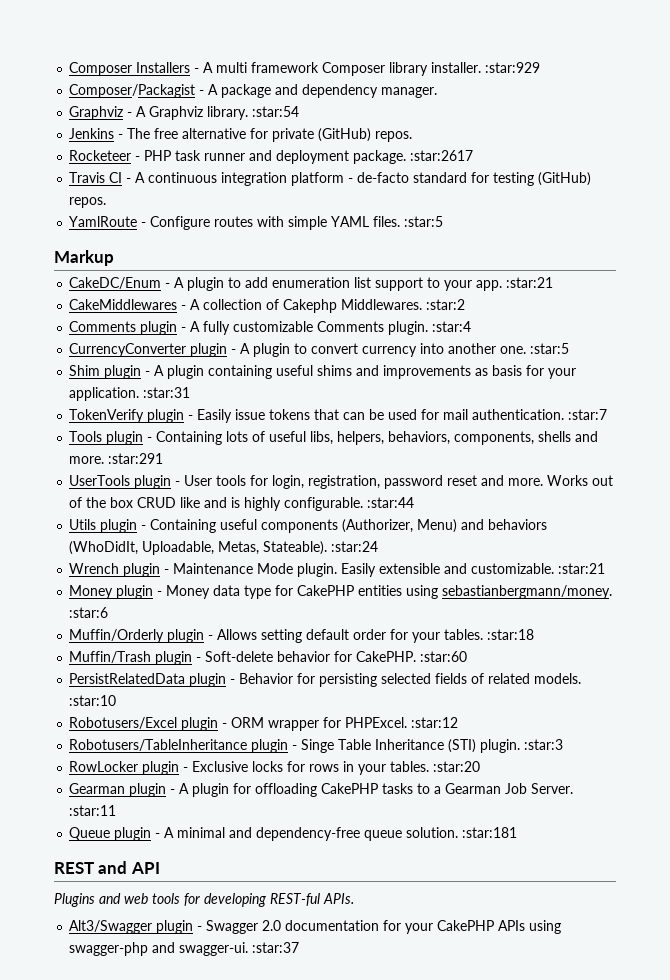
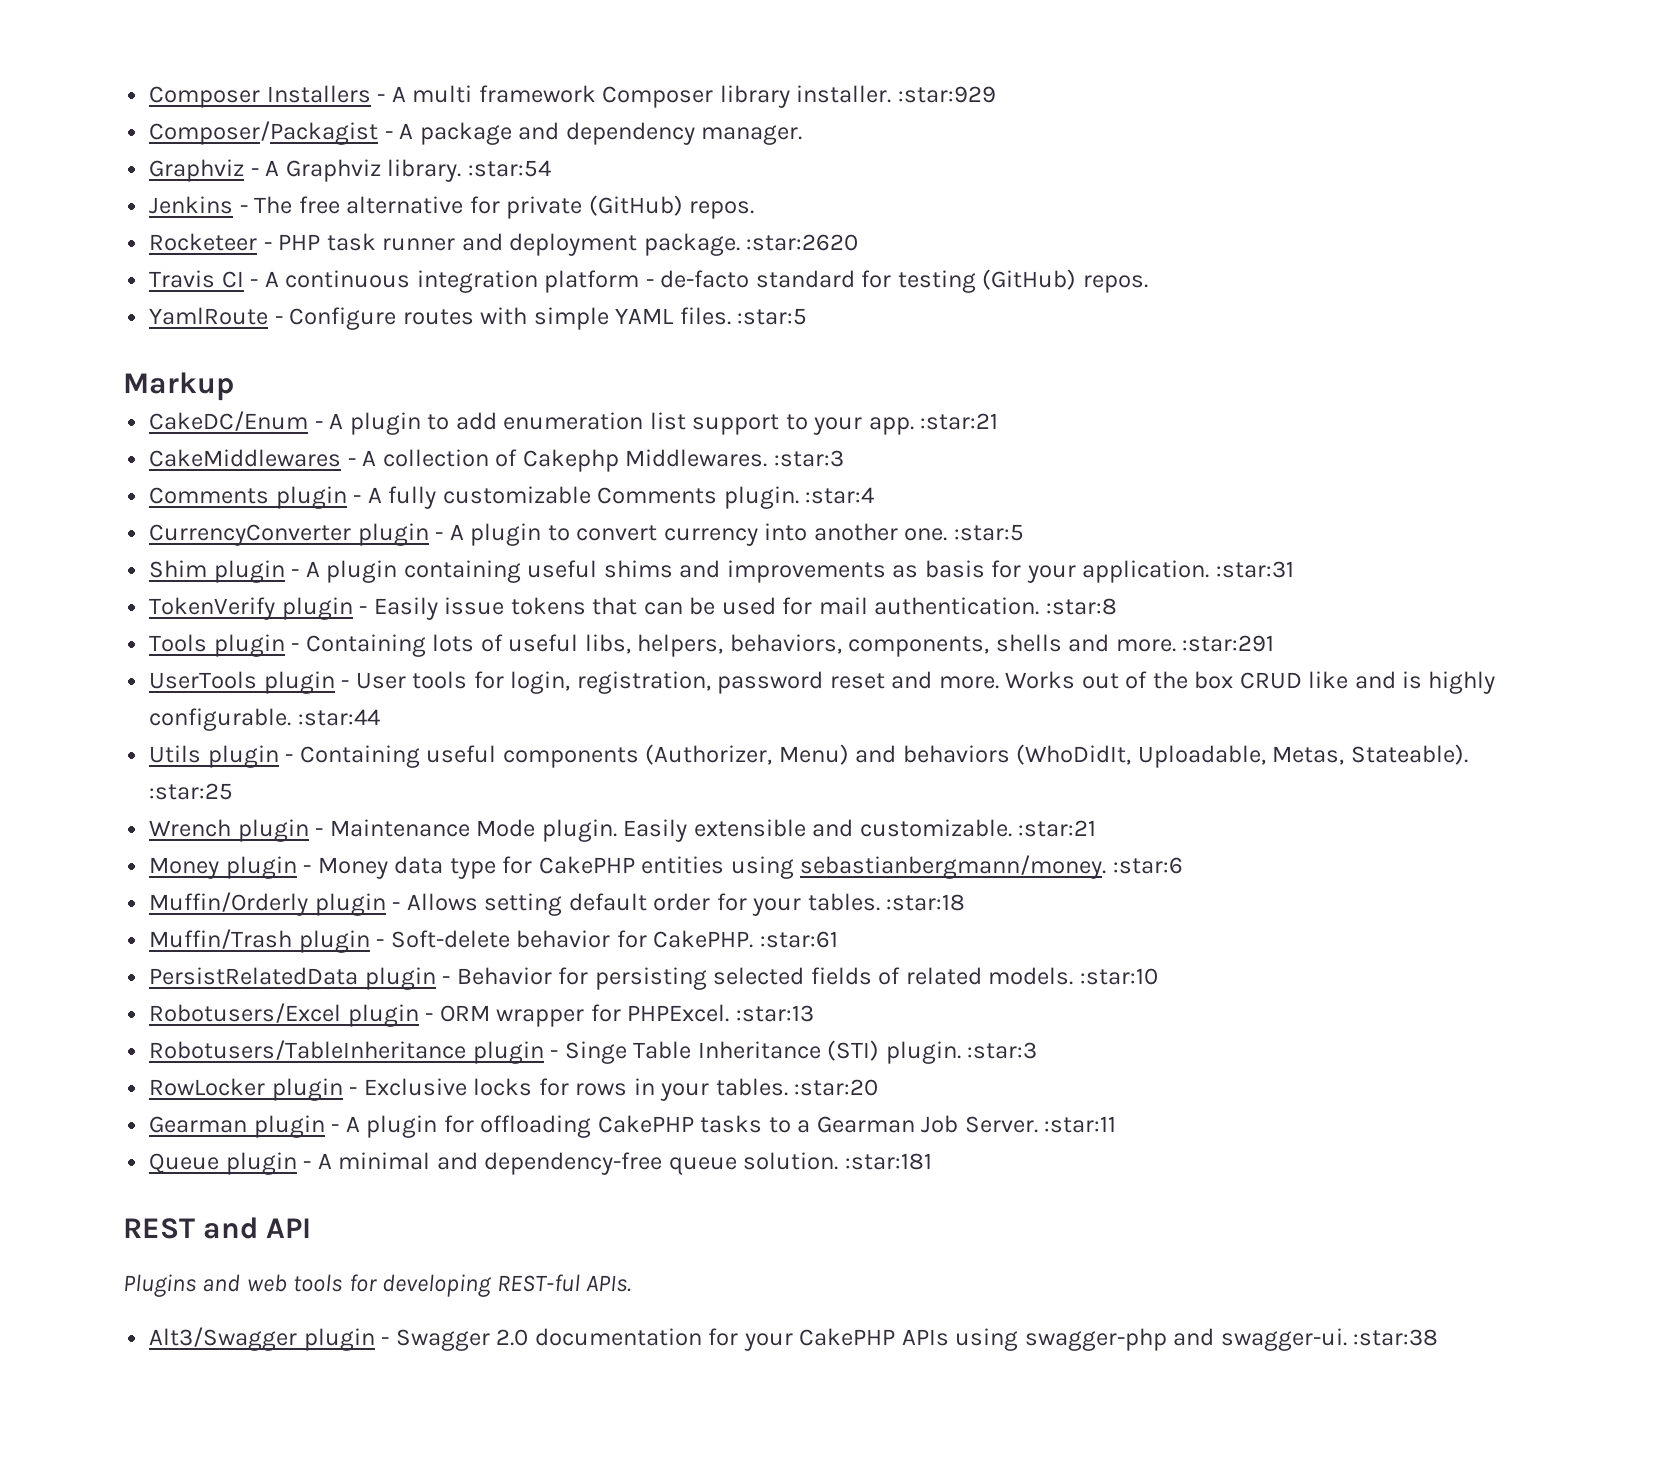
- Rocketeer - PHP task runner and deployment package. :star:2617
+ Rocketeer - PHP task runner and deployment package. :star:2620
- CakeMiddlewares - A collection of Cakephp Middlewares. :star:2
+ CakeMiddlewares - A collection of Cakephp Middlewares. :star:3
- TokenVerify plugin - Easily issue tokens that can be used for mail authentication. :star:7
+ TokenVerify plugin - Easily issue tokens that can be used for mail authentication. :star:8
- Utils plugin - Containing useful components (Authorizer, Menu) and behaviors (WhoDidIt, Uploadable, Metas, Stateable). :star:24
+ Utils plugin - Containing useful components (Authorizer, Menu) and behaviors (WhoDidIt, Uploadable, Metas, Stateable). :star:25
- Muffin/Trash plugin - Soft-delete behavior for CakePHP. :star:60
+ Muffin/Trash plugin - Soft-delete behavior for CakePHP. :star:61
- Robotusers/Excel plugin - ORM wrapper for PHPExcel. :star:12
+ Robotusers/Excel plugin - ORM wrapper for PHPExcel. :star:13
- Alt3/Swagger plugin - Swagger 2.0 documentation for your CakePHP APIs using swagger-php and swagger-ui. :star:37
+ Alt3/Swagger plugin - Swagger 2.0 documentation for your CakePHP APIs using swagger-php and swagger-ui. :star:38

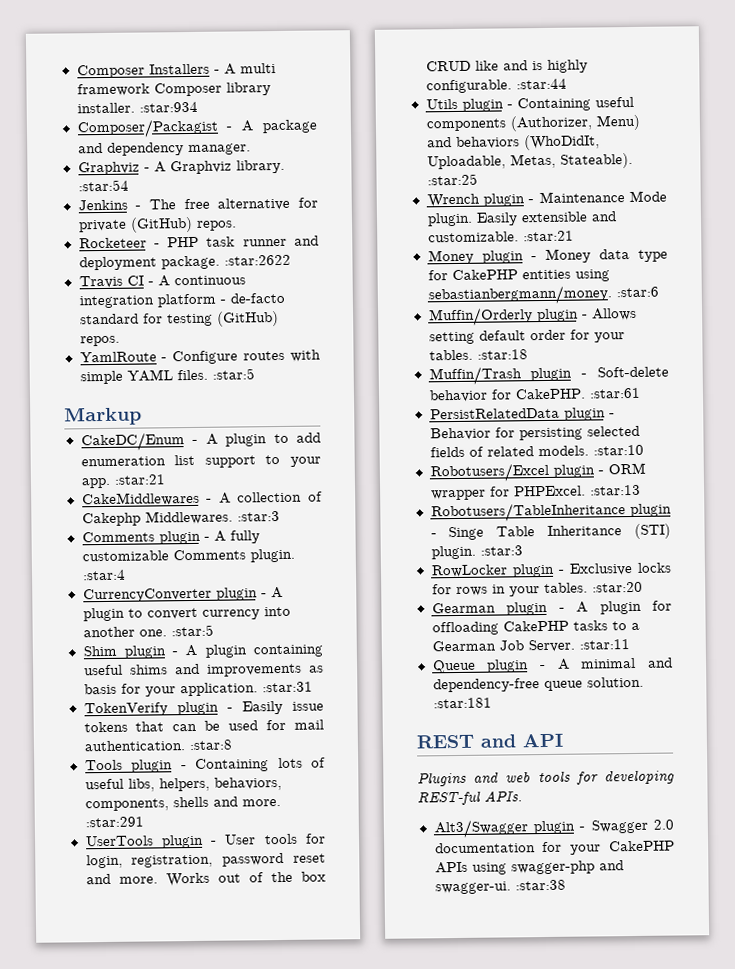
- Composer Installers - A multi framework Composer library installer. :star:929
+ Composer Installers - A multi framework Composer library installer. :star:934
- Rocketeer - PHP task runner and deployment package. :star:2620
+ Rocketeer - PHP task runner and deployment package. :star:2622

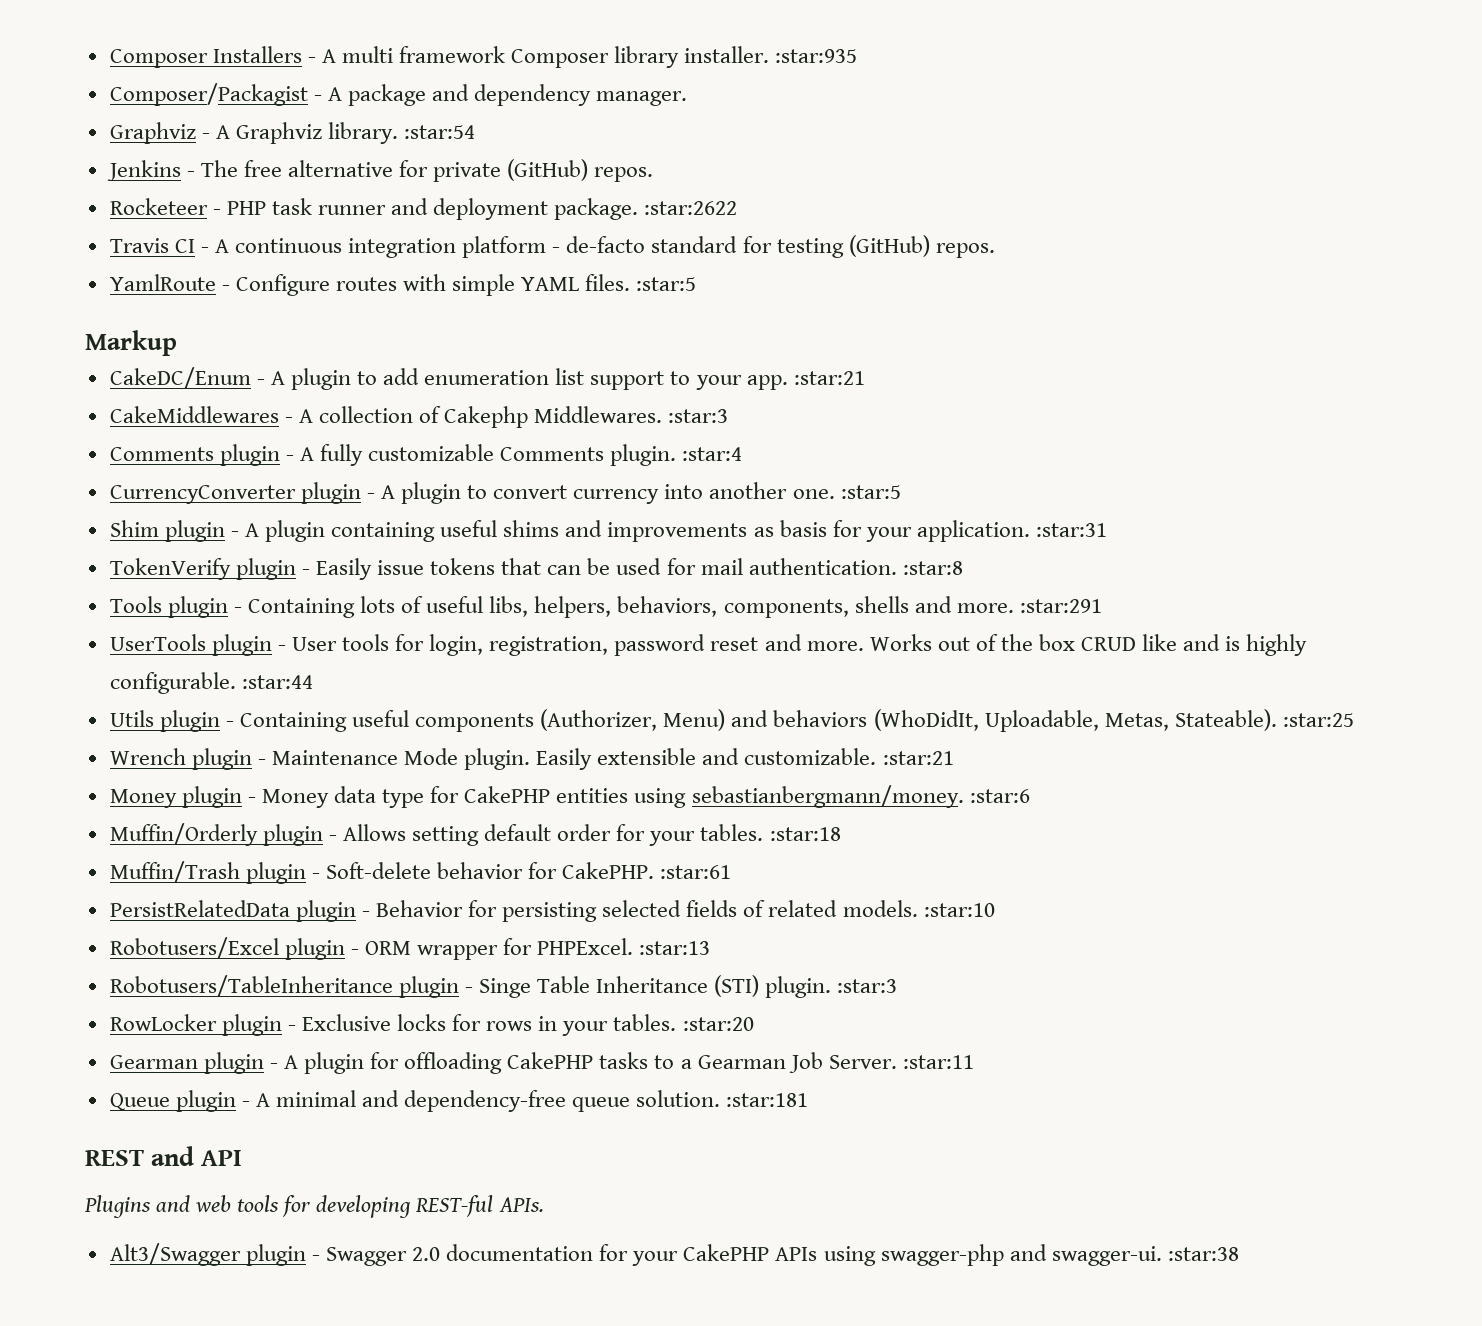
- Composer Installers - A multi framework Composer library installer. :star:934
+ Composer Installers - A multi framework Composer library installer. :star:935

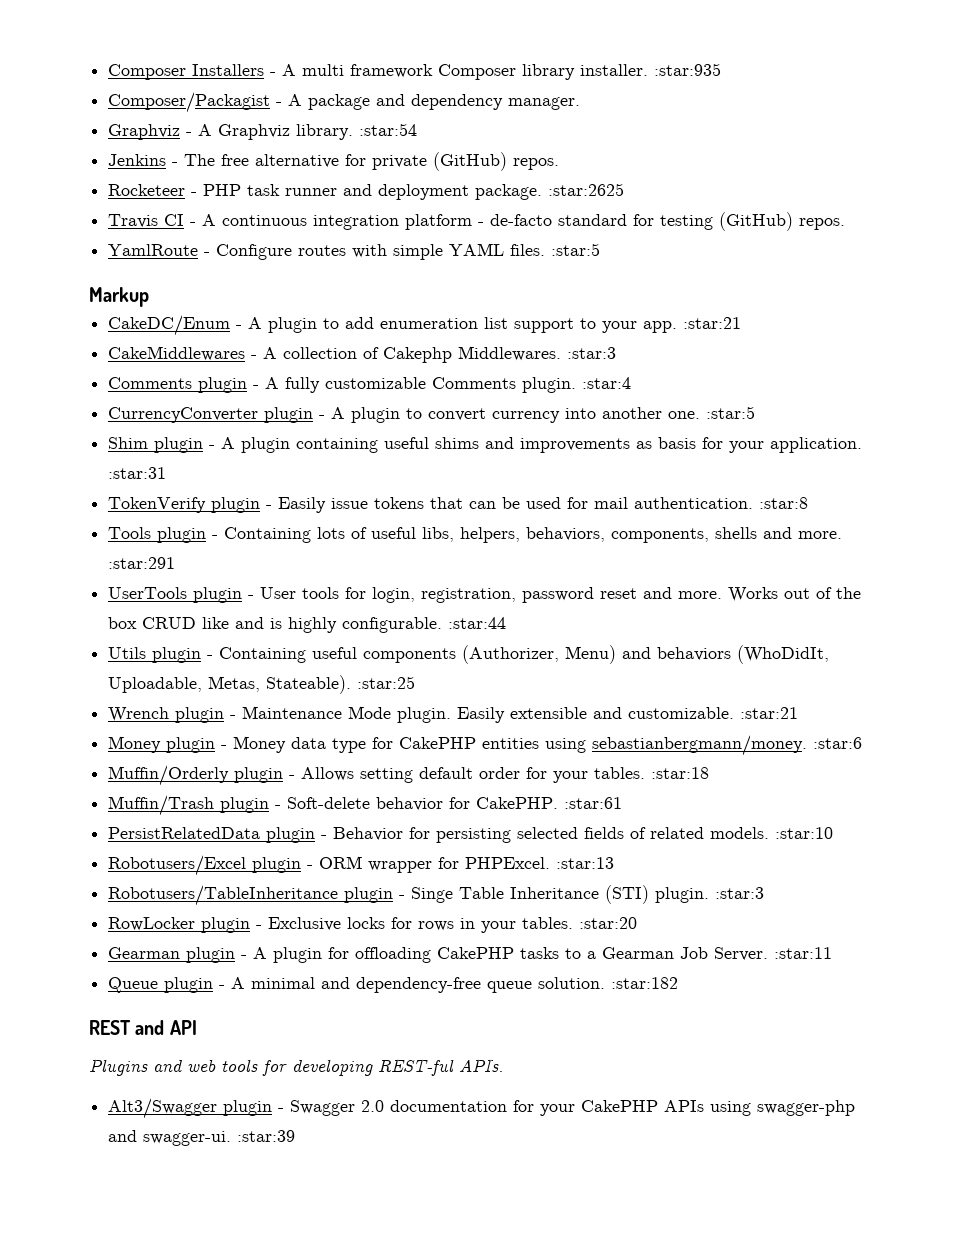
- Rocketeer - PHP task runner and deployment package. :star:2622
+ Rocketeer - PHP task runner and deployment package. :star:2625
- Queue plugin - A minimal and dependency-free queue solution. :star:181
+ Queue plugin - A minimal and dependency-free queue solution. :star:182
- Alt3/Swagger plugin - Swagger 2.0 documentation for your CakePHP APIs using swagger-php and swagger-ui. :star:38
+ Alt3/Swagger plugin - Swagger 2.0 documentation for your CakePHP APIs using swagger-php and swagger-ui. :star:39

